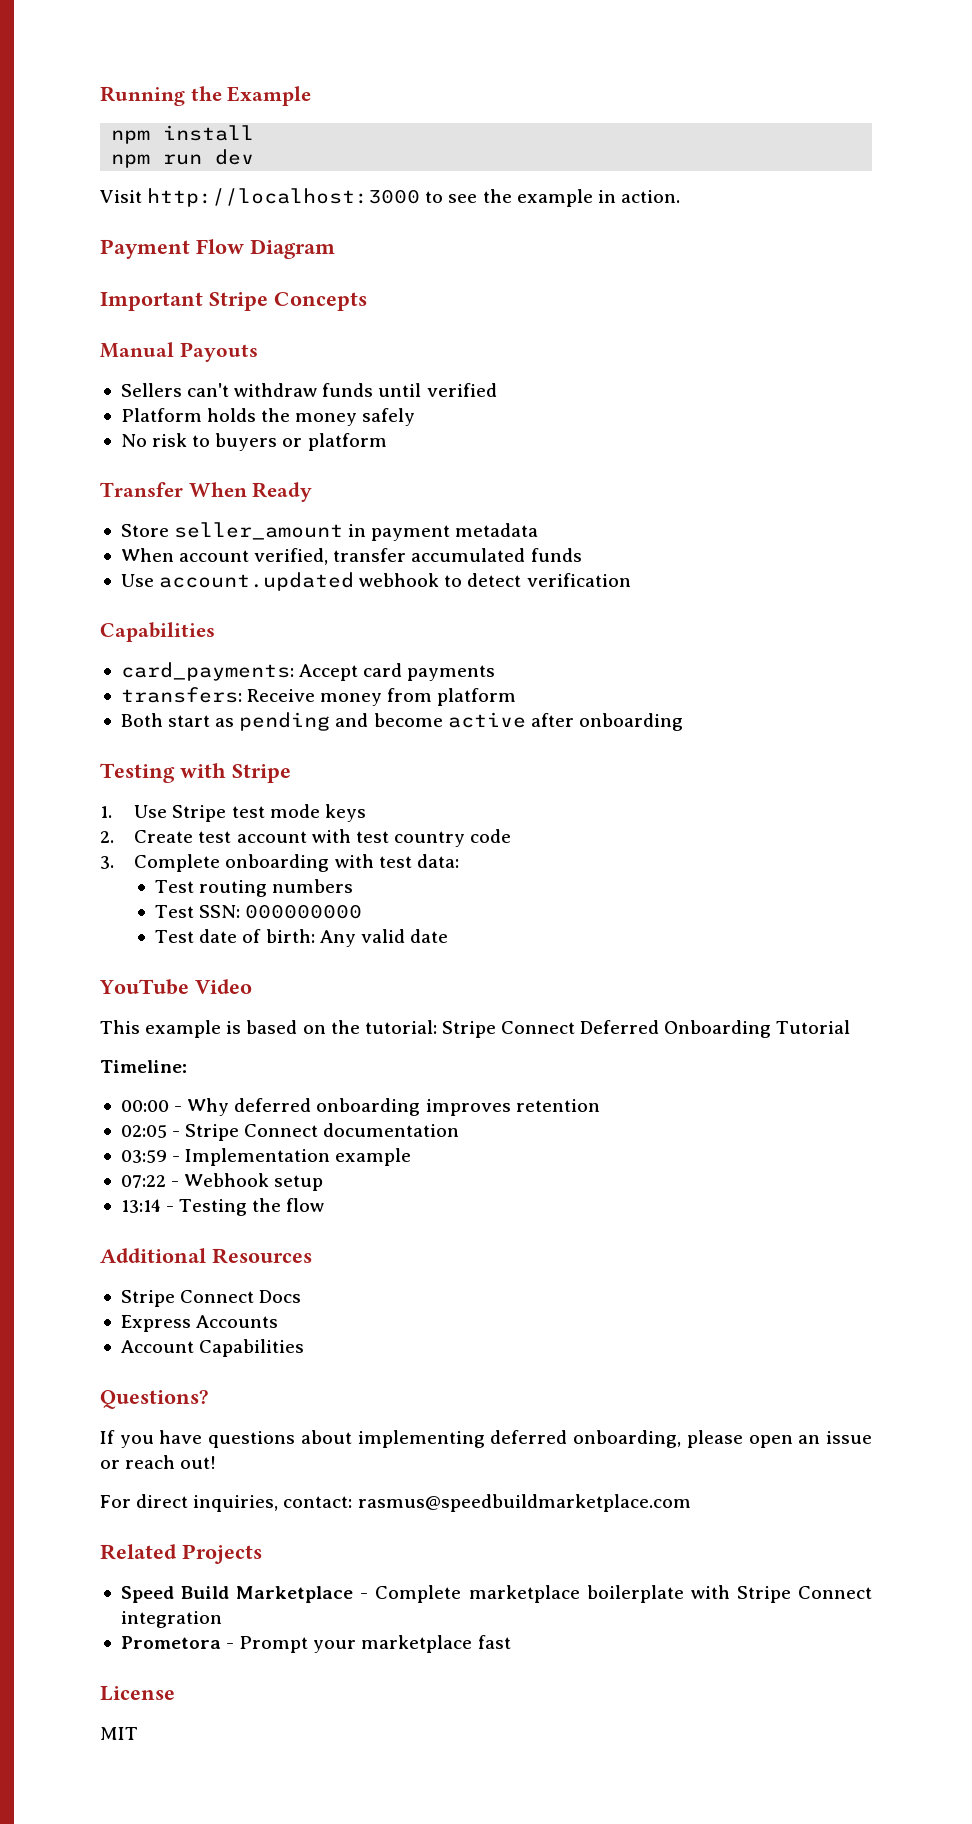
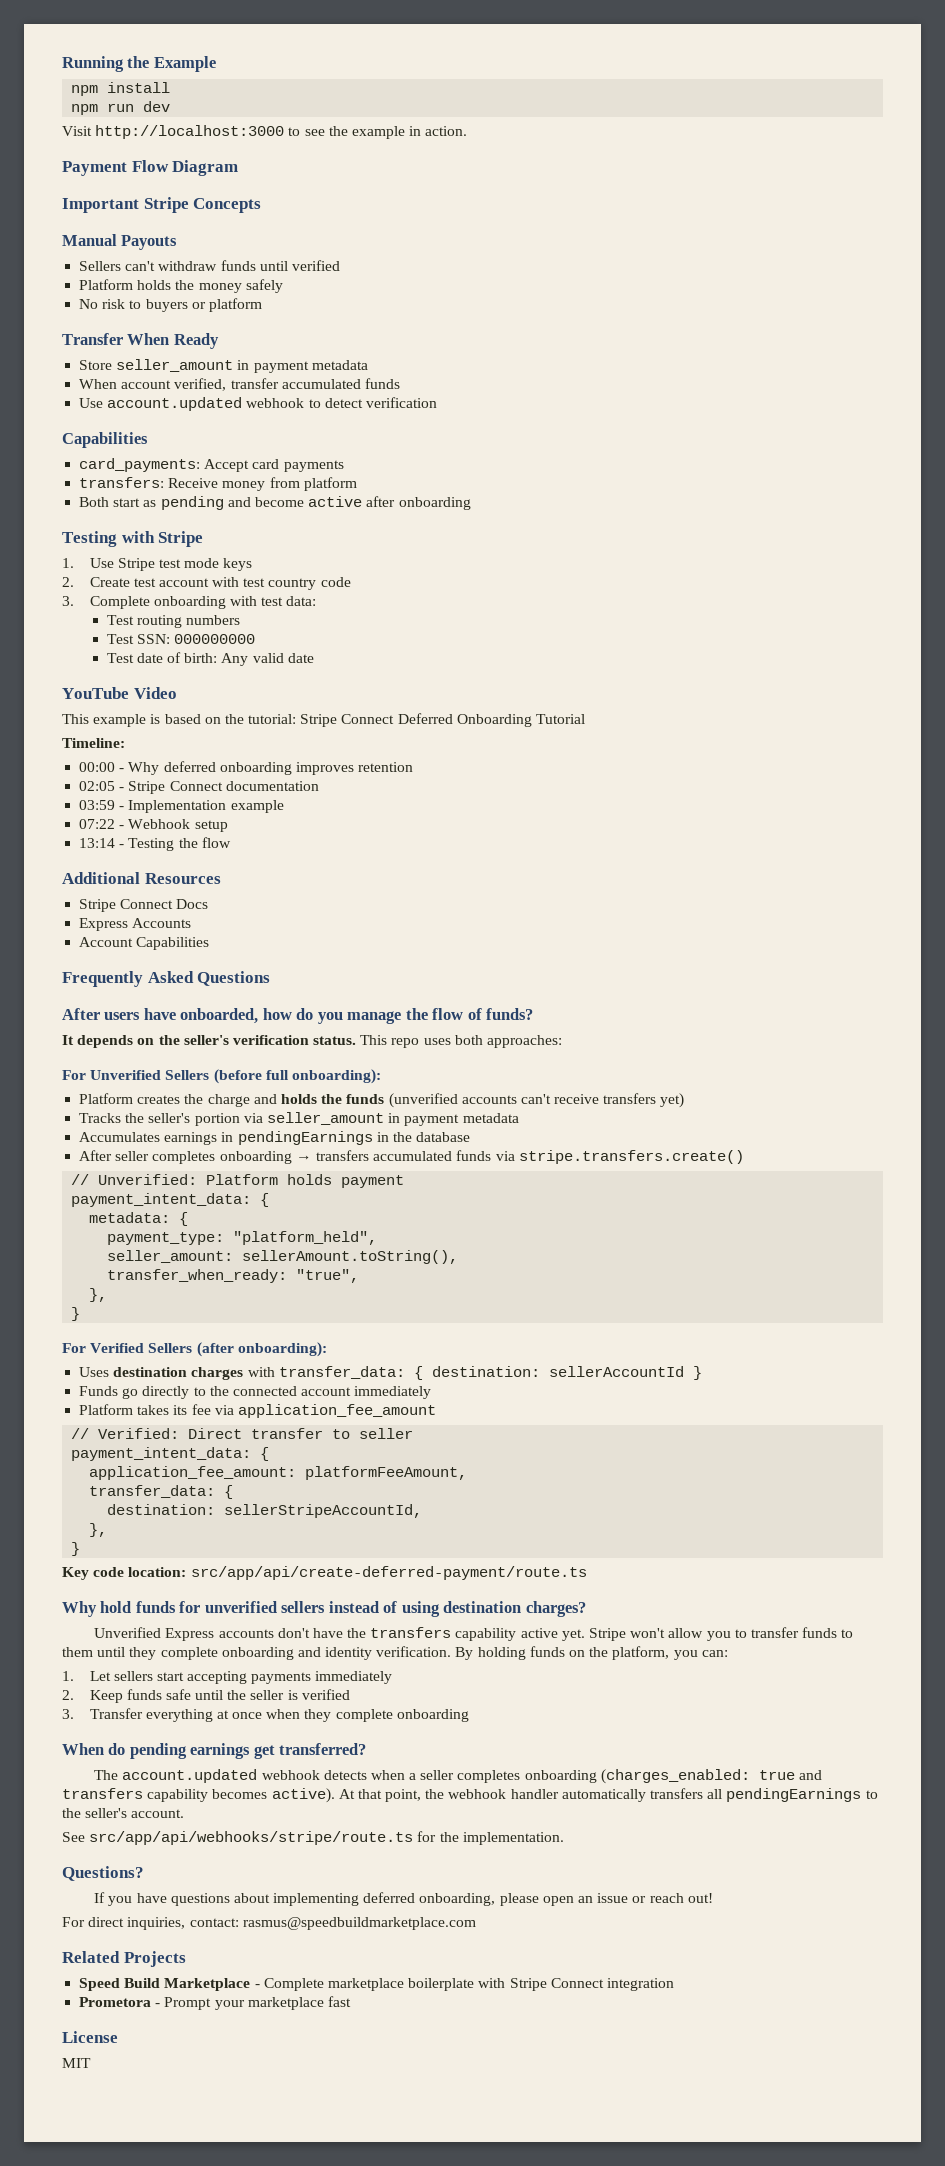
+ Frequently Asked Questions
+ After users have onboarded, how do you manage the flow of funds?
+ It depends on the seller's verification status. This repo uses both approaches:
+ For Unverified Sellers (before full onboarding):
+ Platform creates the charge and holds the funds (unverified accounts can't receive transfers yet)
+ Tracks the seller's portion via seller_amount in payment metadata
+ Accumulates earnings in pendingEarnings in the database
+ After seller completes onboarding → transfers accumulated funds via stripe.transfers.create()
+ // Unverified: Platform holds payment
+ payment_intent_data: {
+ metadata: {
+ payment_type: "platform_held",
+ seller_amount: sellerAmount.toString(),
+ transfer_when_ready: "true",
+ },
+ }
+ For Verified Sellers (after onboarding):
+ Uses destination charges with transfer_data: { destination: sellerAccountId }
+ Funds go directly to the connected account immediately
+ Platform takes its fee via application_fee_amount
+ // Verified: Direct transfer to seller
+ payment_intent_data: {
+ application_fee_amount: platformFeeAmount,
+ transfer_data: {
+ destination: sellerStripeAccountId,
+ },
+ }
+ Key code location: src/app/api/create-deferred-payment/route.ts
+ Why hold funds for unverified sellers instead of using destination charges?
+ Unverified Express accounts don't have the transfers capability active yet. Stripe won't allow you to transfer funds to them until they complete onboarding and identity verification. By holding funds on the platform, you can:
+ 1. Let sellers start accepting payments immediately
+ 2. Keep funds safe until the seller is verified
+ 3. Transfer everything at once when they complete onboarding
+ When do pending earnings get transferred?
+ The account.updated webhook detects when a seller completes onboarding (charges_enabled: true and transfers capability becomes active). At that point, the webhook handler automatically transfers all pendingEarnings to the seller's account.
+ See src/app/api/webhooks/stripe/route.ts for the implementation.

